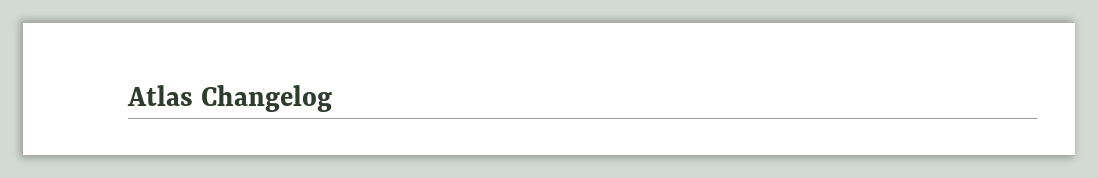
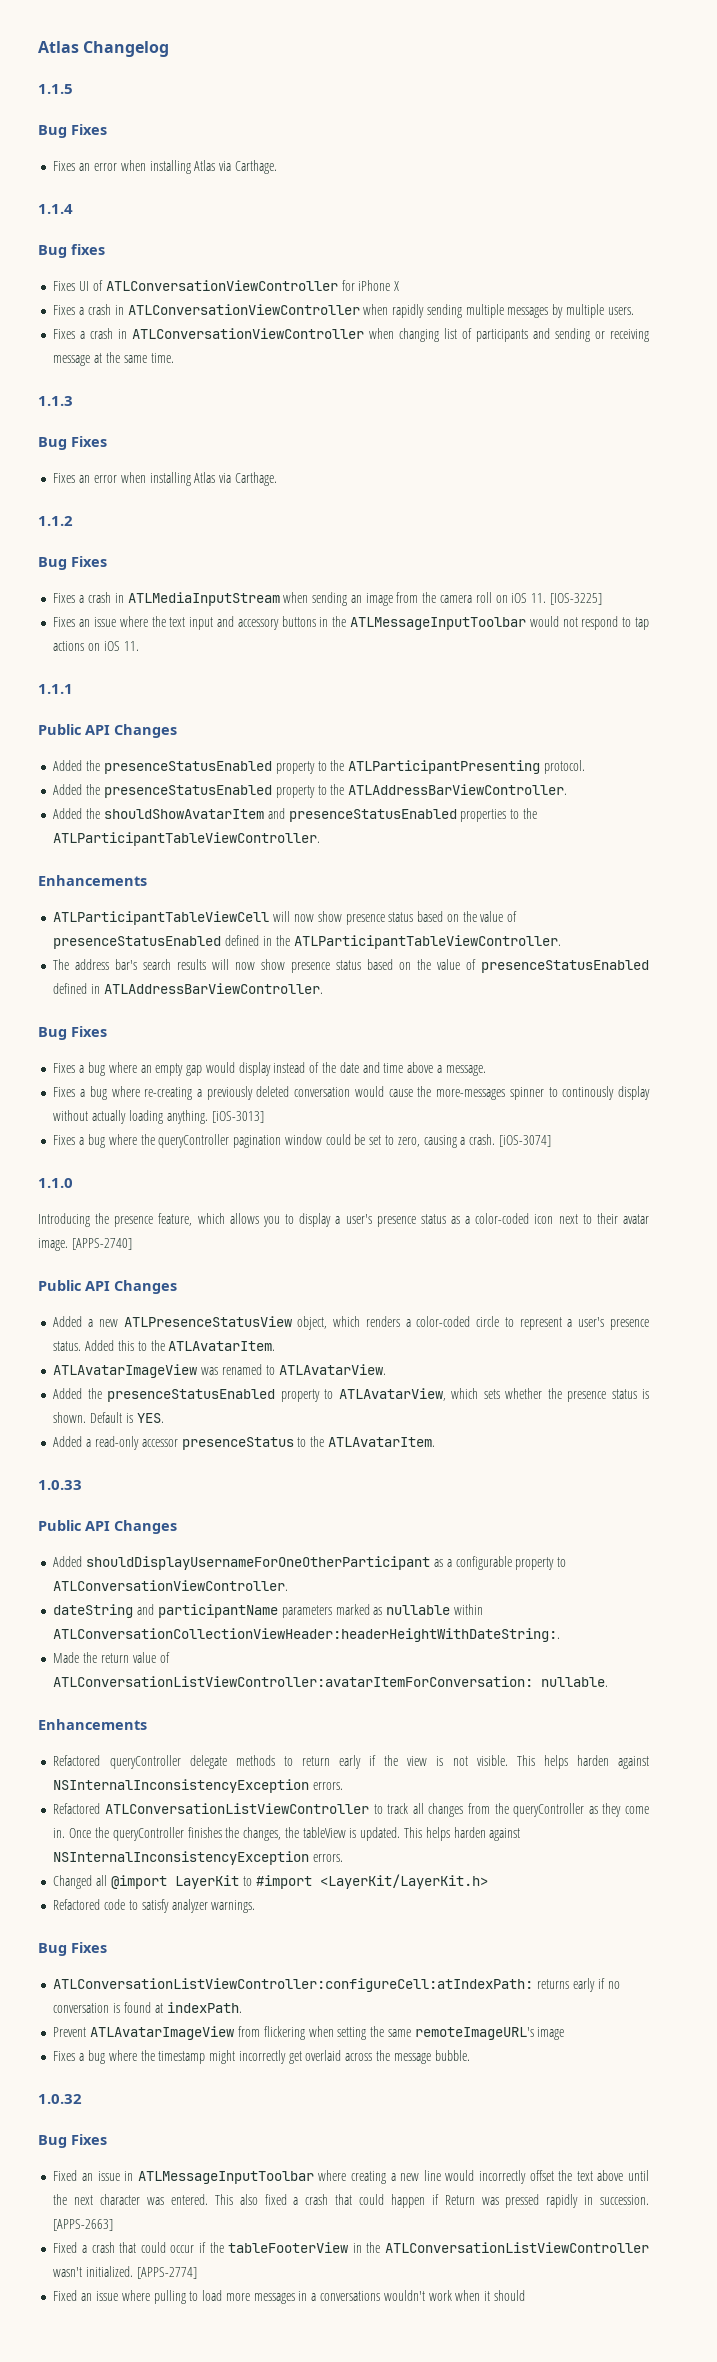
+ 1.1.5
+ Bug Fixes
+ Fixes an error when installing Atlas via Carthage.
+ 1.1.4
+ Bug fixes
+ Fixes UI of ATLConversationViewController for iPhone X
+ Fixes a crash in ATLConversationViewController when rapidly sending multiple messages by multiple users.
+ Fixes a crash in ATLConversationViewController when changing list of participants and sending or receiving message at the same time.
+ 1.1.3
+ Bug Fixes
+ Fixes an error when installing Atlas via Carthage.
+ 1.1.2
+ Bug Fixes
+ Fixes a crash in ATLMediaInputStream when sending an image from the camera roll on iOS 11. [IOS-3225]
+ Fixes an issue where the text input and accessory buttons in the ATLMessageInputToolbar would not respond to tap actions on iOS 11.
+ 1.1.1
+ Public API Changes
+ Added the presenceStatusEnabled property to the ATLParticipantPresenting protocol.
+ Added the presenceStatusEnabled property to the ATLAddressBarViewController.
+ Added the shouldShowAvatarItem and presenceStatusEnabled properties to the ATLParticipantTableViewController.
+ Enhancements
+ ATLParticipantTableViewCell will now show presence status based on the value of presenceStatusEnabled defined in the ATLParticipantTableViewController.
+ The address bar's search results will now show presence status based on the value of presenceStatusEnabled defined in ATLAddressBarViewController.
+ Bug Fixes
+ Fixes a bug where an empty gap would display instead of the date and time above a message.
+ Fixes a bug where re-creating a previously deleted conversation would cause the more-messages spinner to continously display without actually loading anything. [iOS-3013]
+ Fixes a bug where the queryController pagination window could be set to zero, causing a crash. [iOS-3074]
+ 1.1.0
+ Introducing the presence feature, which allows you to display a user's presence status as a color-coded icon next to their avatar image. [APPS-2740]
+ Public API Changes
+ Added a new ATLPresenceStatusView object, which renders a color-coded circle to represent a user's presence status. Added this to the ATLAvatarItem.
+ ATLAvatarImageView was renamed to ATLAvatarView.
+ Added the presenceStatusEnabled property to ATLAvatarView, which sets whether the presence status is shown. Default is YES.
+ Added a read-only accessor presenceStatus to the ATLAvatarItem.
+ 1.0.33
+ Public API Changes
+ Added shouldDisplayUsernameForOneOtherParticipant as a configurable property to ATLConversationViewController.
+ dateString and participantName parameters marked as nullable within ATLConversationCollectionViewHeader:headerHeightWithDateString:.
+ Made the return value of ATLConversationListViewController:avatarItemForConversation: nullable.
+ Enhancements
+ Refactored queryController delegate methods to return early if the view is not visible. This helps harden against NSInternalInconsistencyException errors.
+ Refactored ATLConversationListViewController to track all changes from the queryController as they come in. Once the queryController finishes the changes, the tableView is updated. This helps harden against NSInternalInconsistencyException errors.
+ Changed all @import LayerKit to #import <LayerKit/LayerKit.h>
+ Refactored code to satisfy analyzer warnings.
+ Bug Fixes
+ ATLConversationListViewController:configureCell:atIndexPath: returns early if no conversation is found at indexPath.
+ Prevent ATLAvatarImageView from flickering when setting the same remoteImageURL's image
+ Fixes a bug where the timestamp might incorrectly get overlaid across the message bubble.
+ 1.0.32
+ Bug Fixes
+ Fixed an issue in ATLMessageInputToolbar where creating a new line would incorrectly offset the text above until the next character was entered. This also fixed a crash that could happen if Return was pressed rapidly in succession. [APPS-2663]
+ Fixed a crash that could occur if the tableFooterView in the ATLConversationListViewController wasn't initialized. [APPS-2774]
+ Fixed an issue where pulling to load more messages in a conversations wouldn't work when it should

